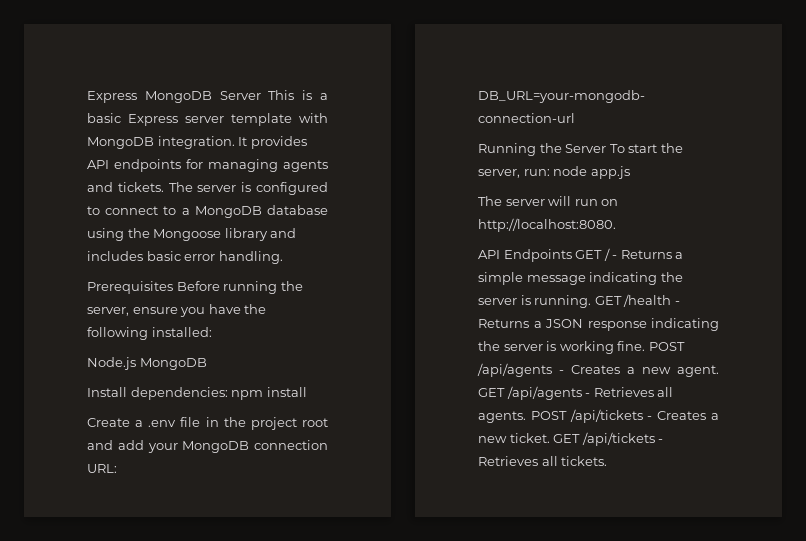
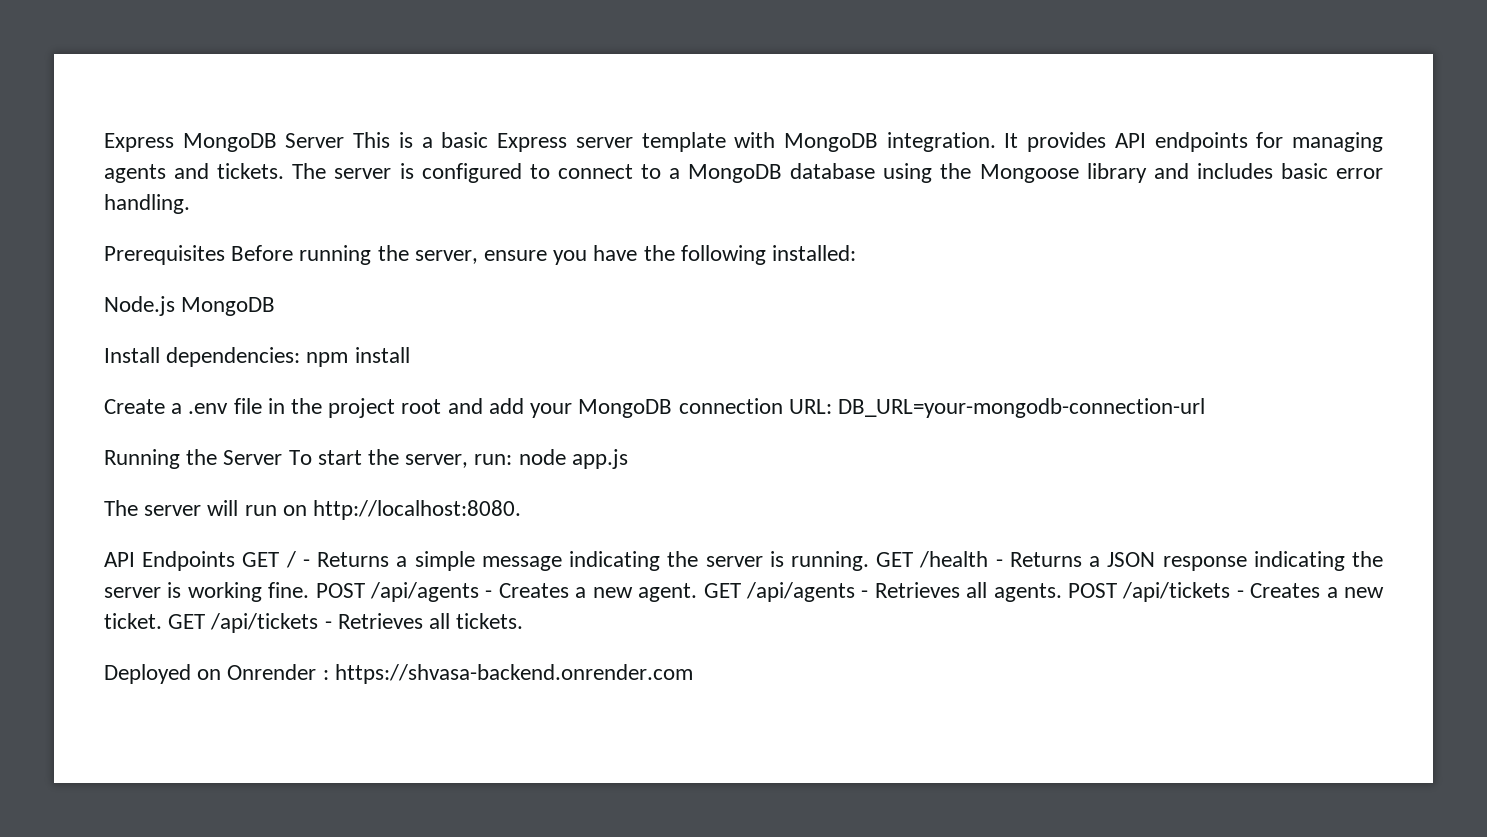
+ Deployed on Onrender : https://shvasa-backend.onrender.com

